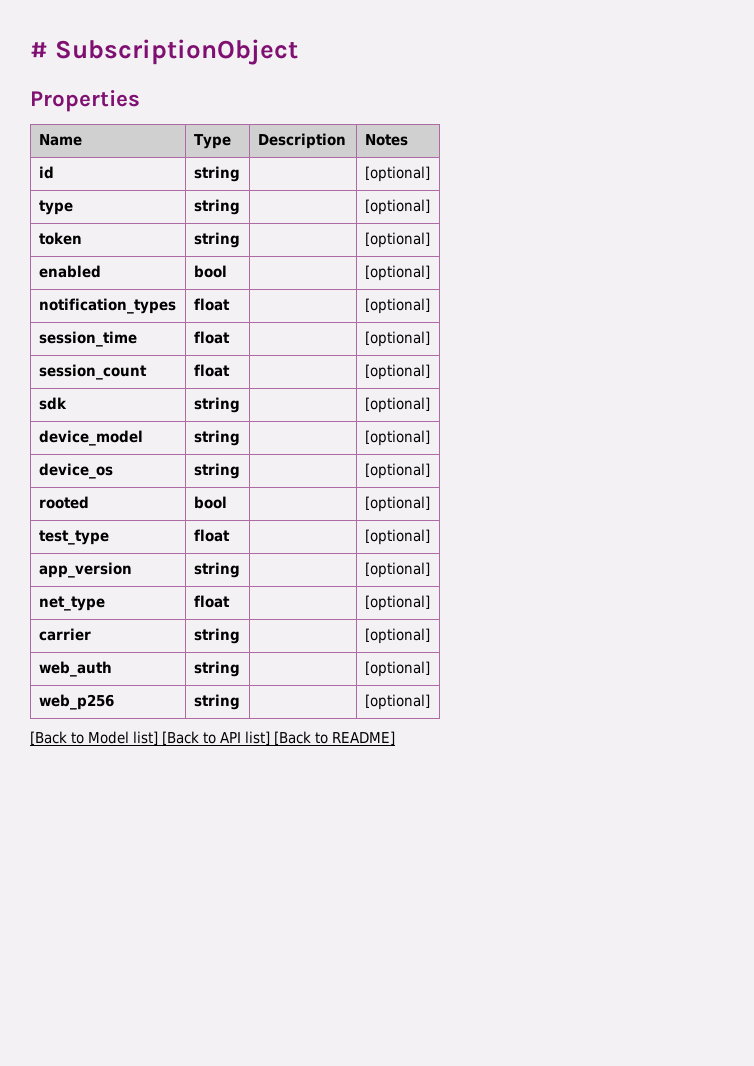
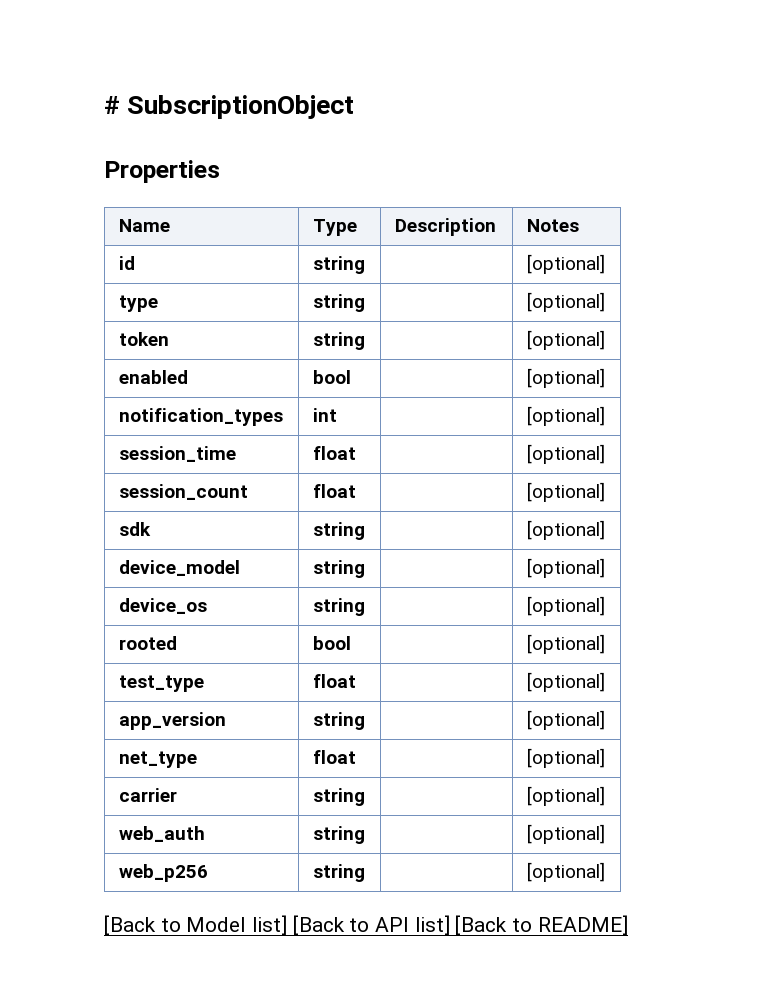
- notification_types | float | | [optional]
+ notification_types | int | | [optional]

